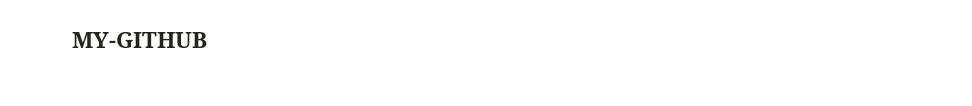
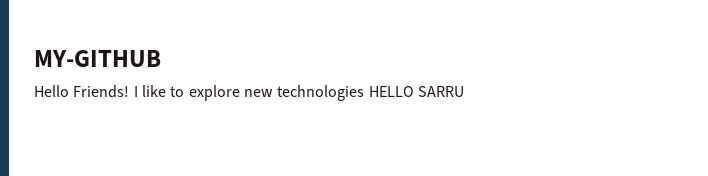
+ Hello Friends! I like to explore new technologies HELLO SARRU

